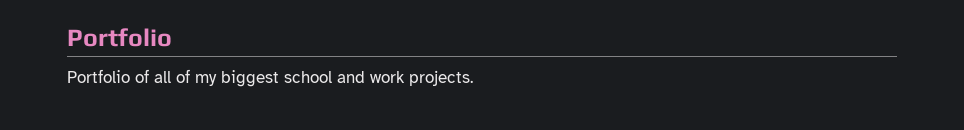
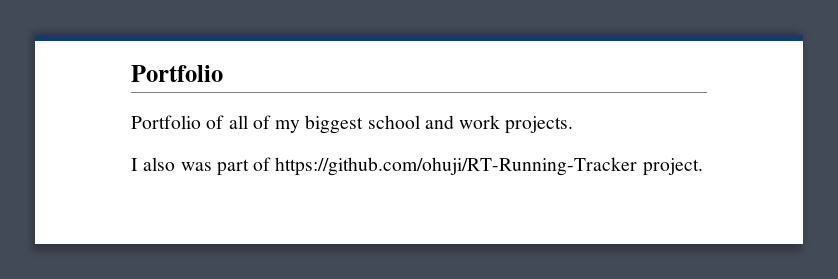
+ I also was part of https://github.com/ohuji/RT-Running-Tracker project.

